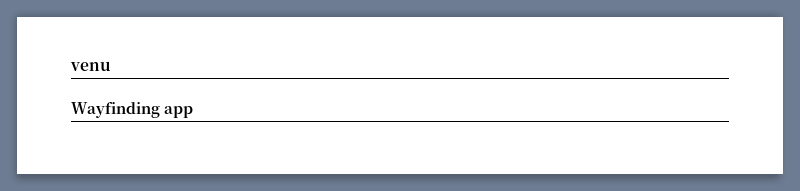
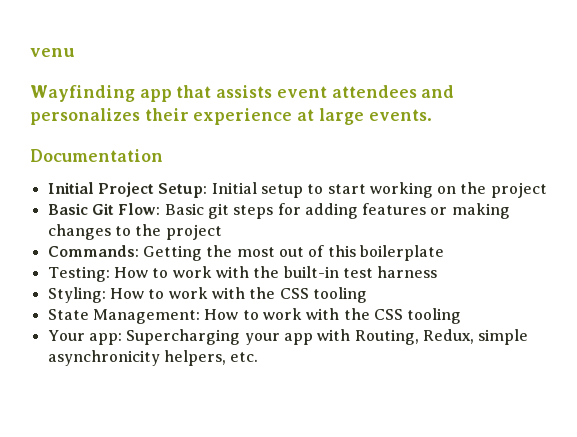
- Wayfinding app
+ Wayfinding app that assists event attendees and personalizes their experience at large events.
+ Documentation
+ Initial Project Setup: Initial setup to start working on the project
+ Basic Git Flow: Basic git steps for adding features or making changes to the project
+ Commands: Getting the most out of this boilerplate
+ Testing: How to work with the built-in test harness
+ Styling: How to work with the CSS tooling
+ State Management: How to work with the CSS tooling
+ Your app: Supercharging your app with Routing, Redux, simple asynchronicity helpers, etc.

